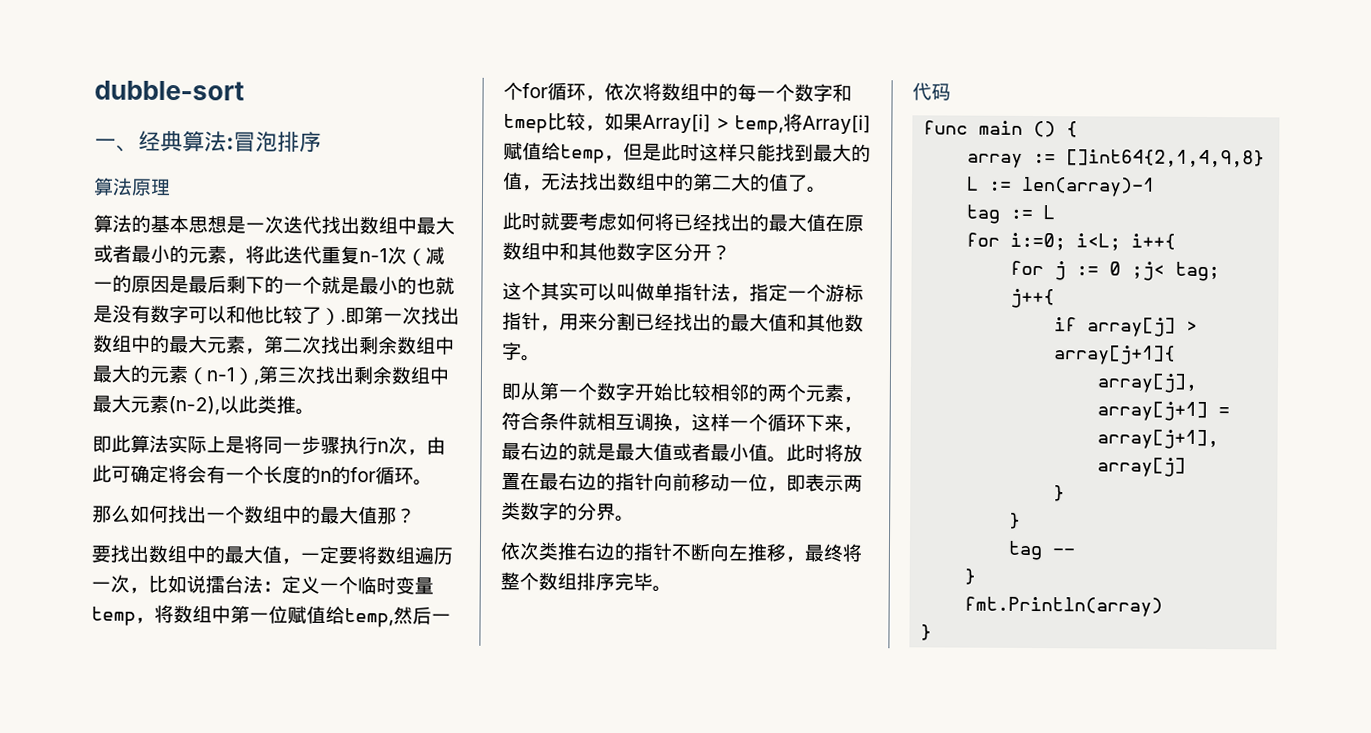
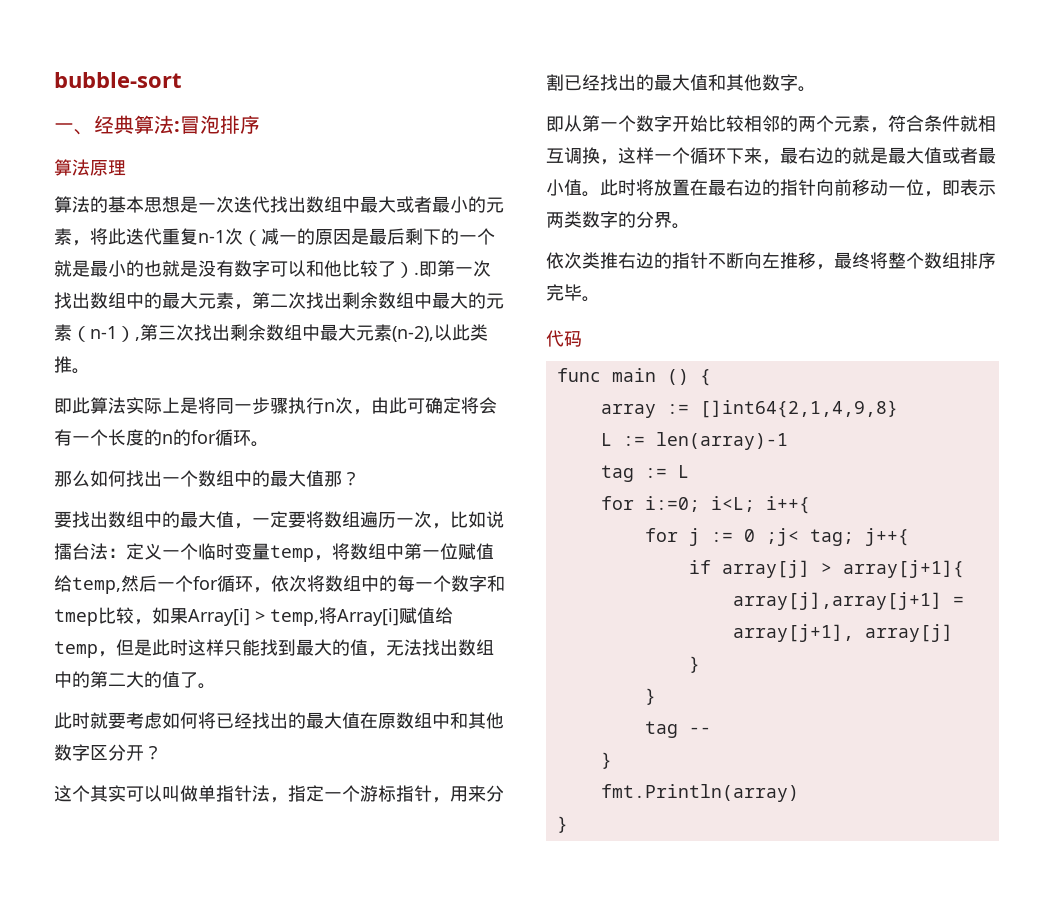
- dubble-sort
+ bubble-sort

